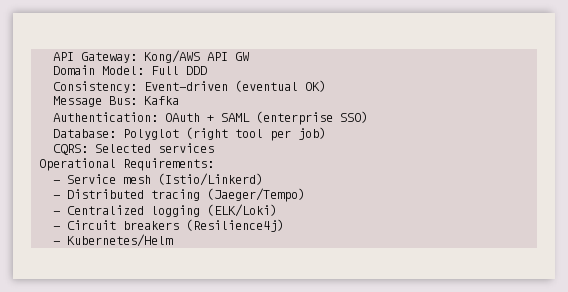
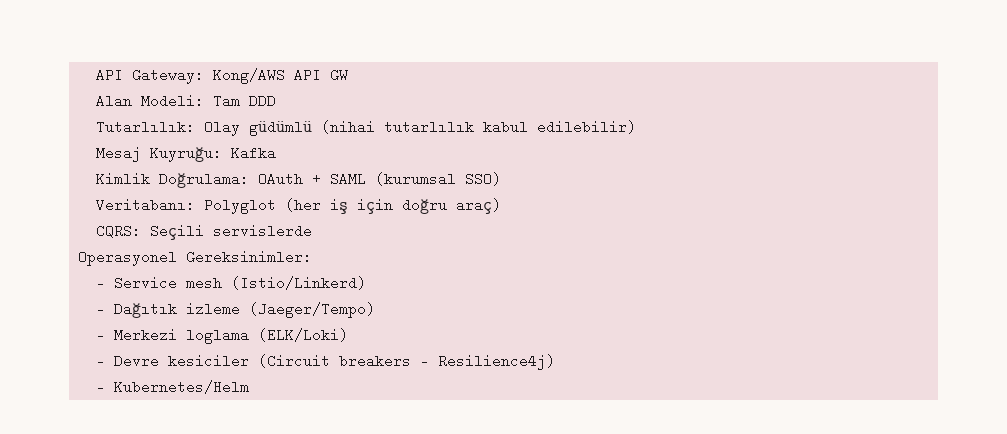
- Domain Model: Full DDD
- Consistency: Event-driven (eventual OK)
- Message Bus: Kafka
+ Alan Modeli: Tam DDD
+ Tutarlılık: Olay güdümlü (nihai tutarlılık kabul edilebilir)
+ Mesaj Kuyruğu: Kafka
- Authentication: OAuth + SAML (enterprise SSO)
+ Kimlik Doğrulama: OAuth + SAML (kurumsal SSO)
- Database: Polyglot (right tool per job)
- CQRS: Selected services
- Operational Requirements:
+ Veritabanı: Polyglot (her iş için doğru araç)
+ CQRS: Seçili servislerde
+ Operasyonel Gereksinimler:
- - Distributed tracing (Jaeger/Tempo)
+ - Dağıtık izleme (Jaeger/Tempo)
- - Centralized logging (ELK/Loki)
+ - Merkezi loglama (ELK/Loki)
- - Circuit breakers (Resilience4j)
+ - Devre kesiciler (Circuit breakers - Resilience4j)

